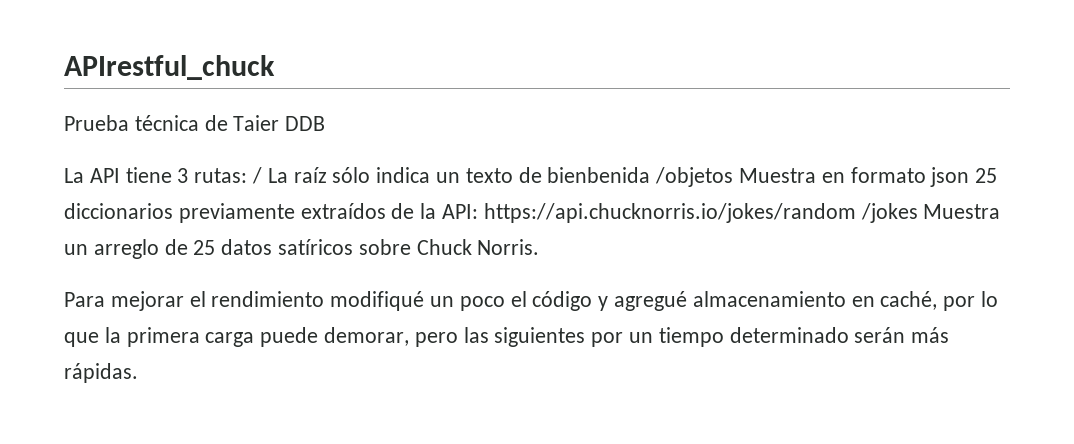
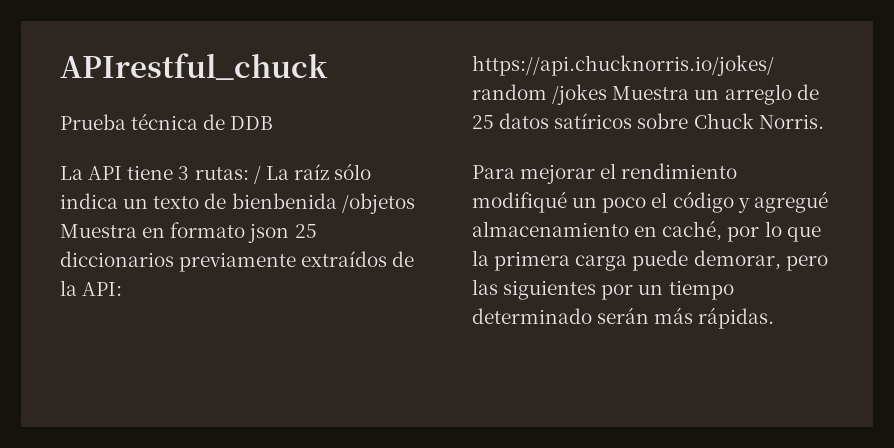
- Prueba técnica de Taier DDB
+ Prueba técnica de DDB

